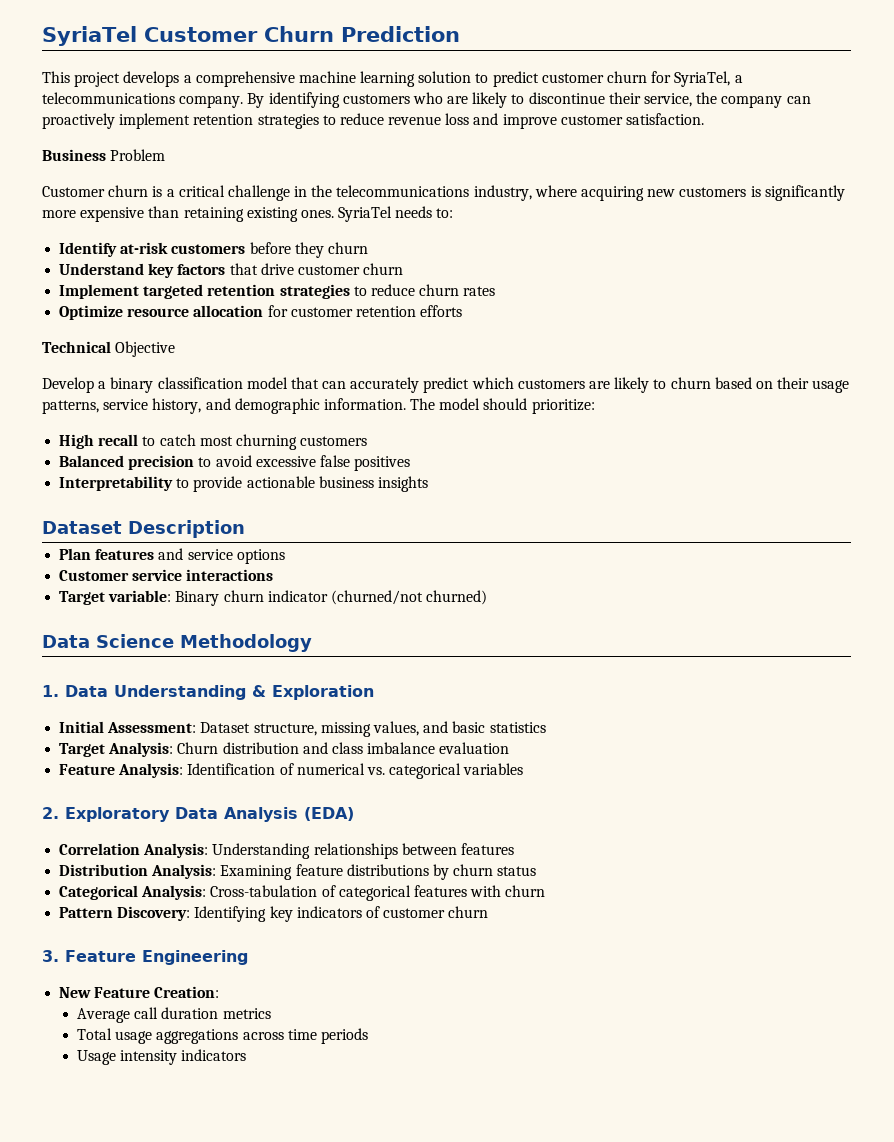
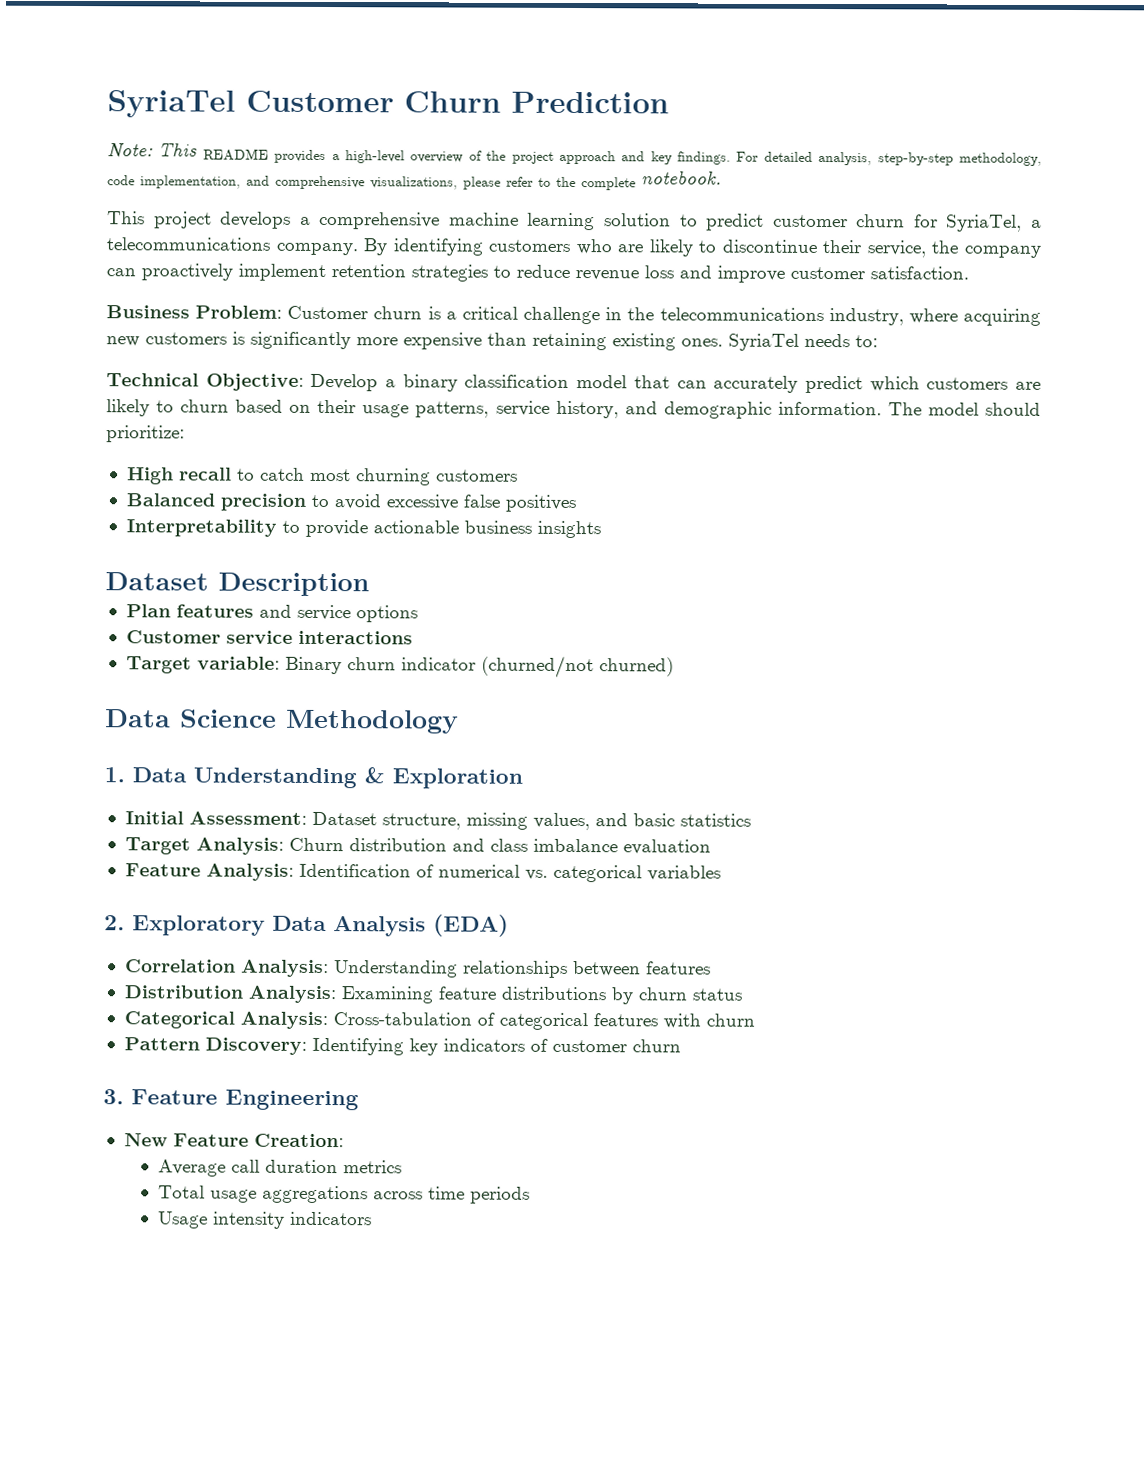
+ Note: This README provides a high-level overview of the project approach and key findings. For detailed analysis, step-by-step methodology, code implementation, and comprehensive visualizations, please refer to the complete notebook.
- Business Problem
- Customer churn is a critical challenge in the telecommunications industry, where acquiring new customers is significantly more expensive than retaining existing ones.
+ Business Problem: Customer churn is a critical challenge in the telecommunications industry, where acquiring new customers is significantly more expensive than retaining existing ones.
- Identify at-risk customers before they churn
- Understand key factors that drive customer churn
- Implement targeted retention strategies to reduce churn rates
- Optimize resource allocation for customer retention efforts
- Technical Objective
- Develop a binary classification model that can accurately predict which customers are likely to churn based on their usage patterns, service history, and demographic information.
+ Technical Objective: Develop a binary classification model that can accurately predict which customers are likely to churn based on their usage patterns, service history, and demographic information.

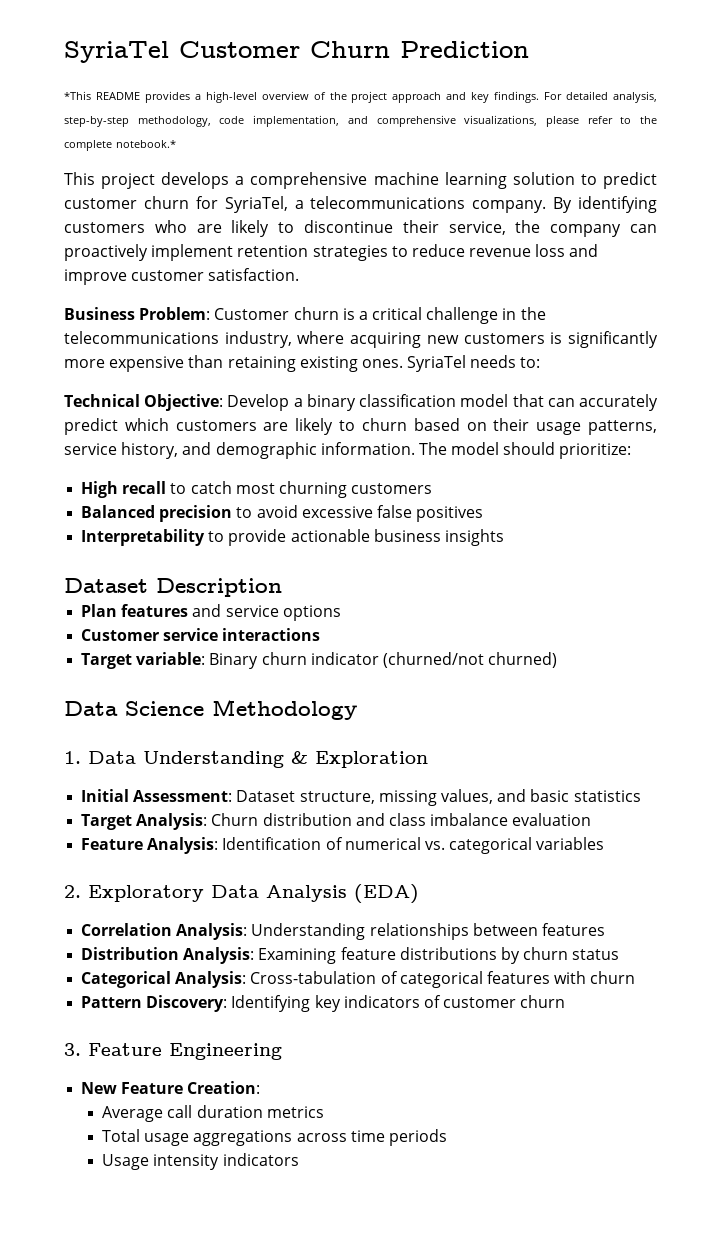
- Note: This README provides a high-level overview of the project approach and key findings.
+ *This README provides a high-level overview of the project approach and key findings.
- For detailed analysis, step-by-step methodology, code implementation, and comprehensive visualizations, please refer to the complete notebook.
+ For detailed analysis, step-by-step methodology, code implementation, and comprehensive visualizations, please refer to the complete notebook.*

